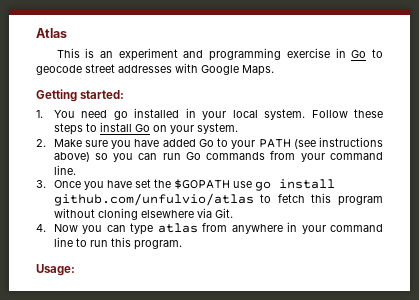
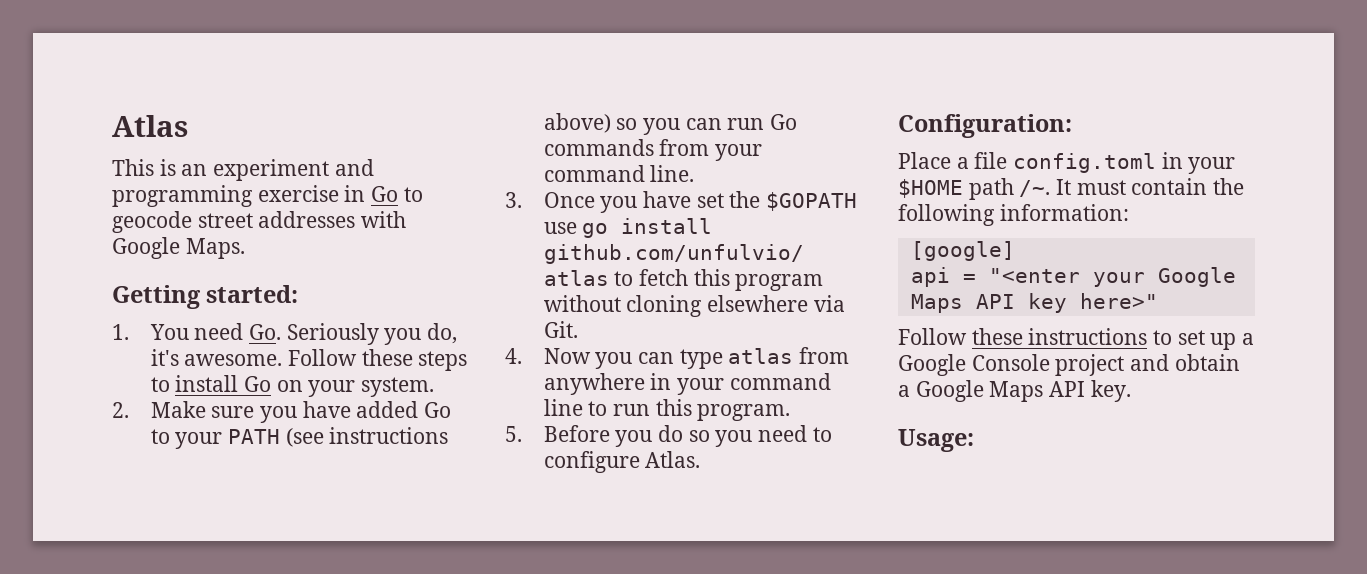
- 1. You need go installed in your local system.
+ 1. You need Go. Seriously you do, it's awesome.
+ 5. Before you do so you need to configure Atlas.
+ Configuration:
+ Place a file config.toml in your $HOME path /~. It must contain the following information:
+ [google]
+ api = "<enter your Google Maps API key here>"
+ Follow these instructions to set up a Google Console project and obtain a Google Maps API key.

